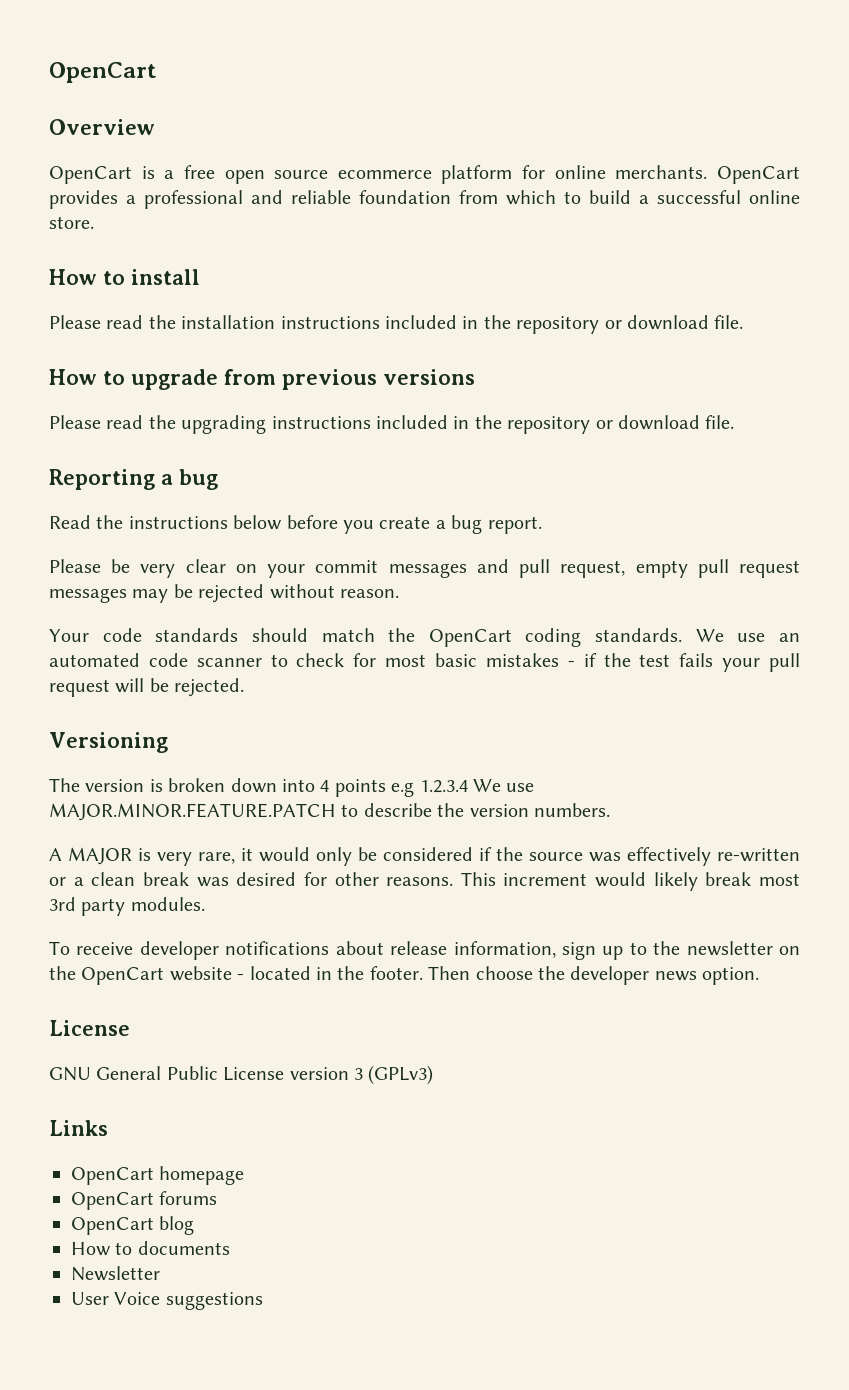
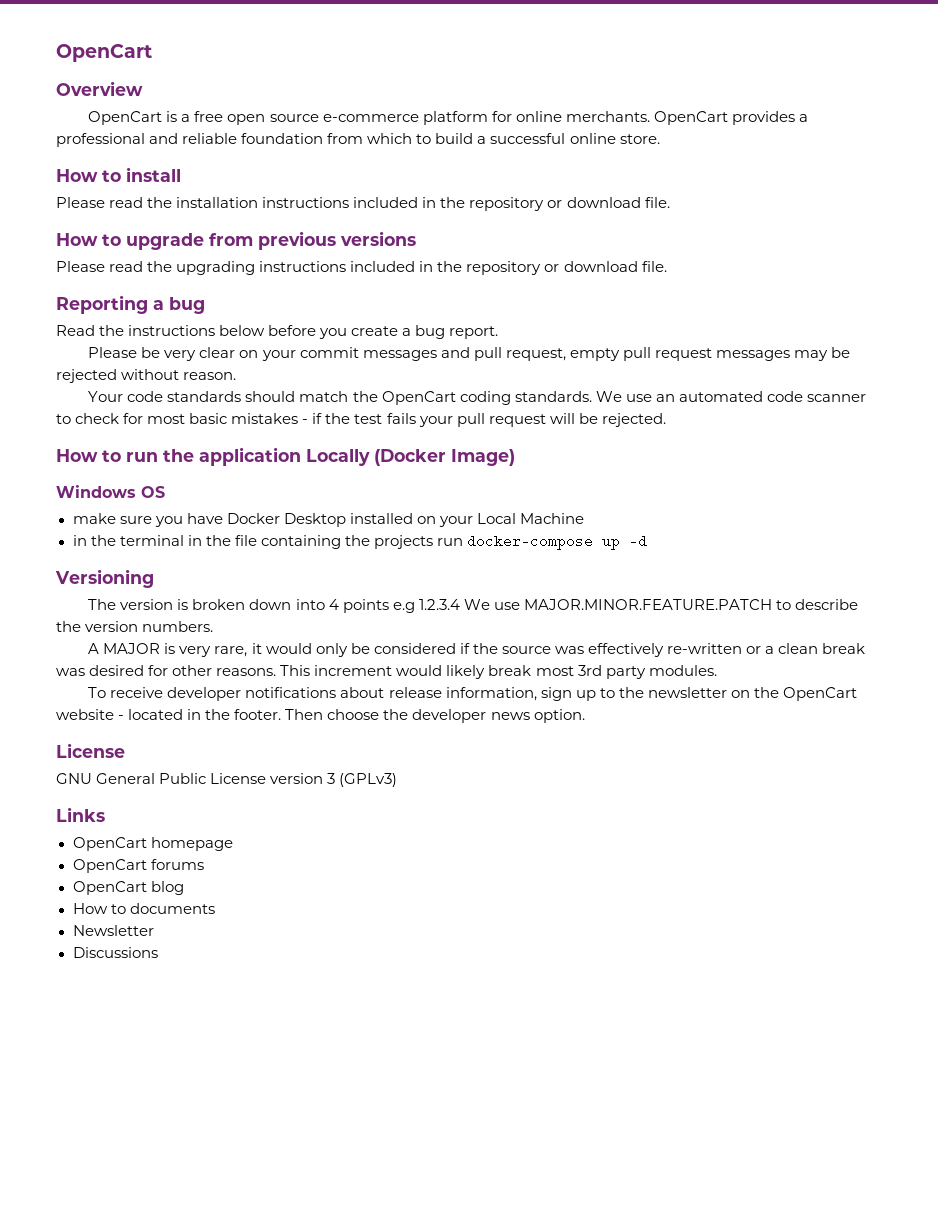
- OpenCart is a free open source ecommerce platform for online merchants.
+ OpenCart is a free open source e-commerce platform for online merchants.
+ How to run the application Locally (Docker Image)
+ Windows OS
+ make sure you have Docker Desktop installed on your Local Machine
+ in the terminal in the file containing the projects run docker-compose up -d
- User Voice suggestions
+ Discussions

